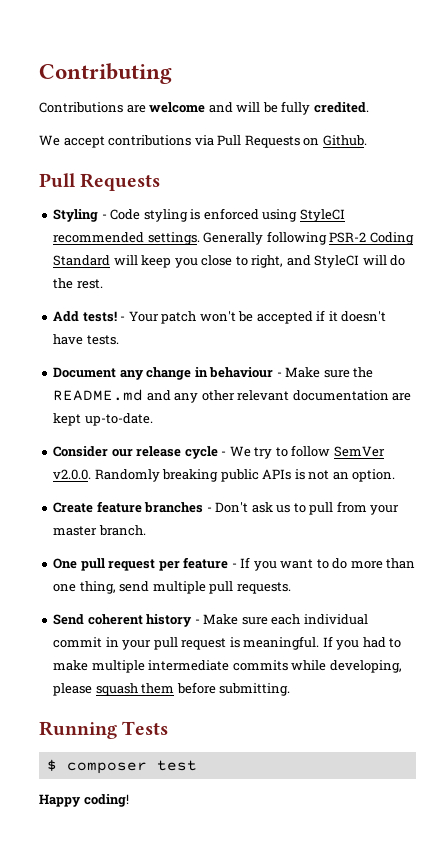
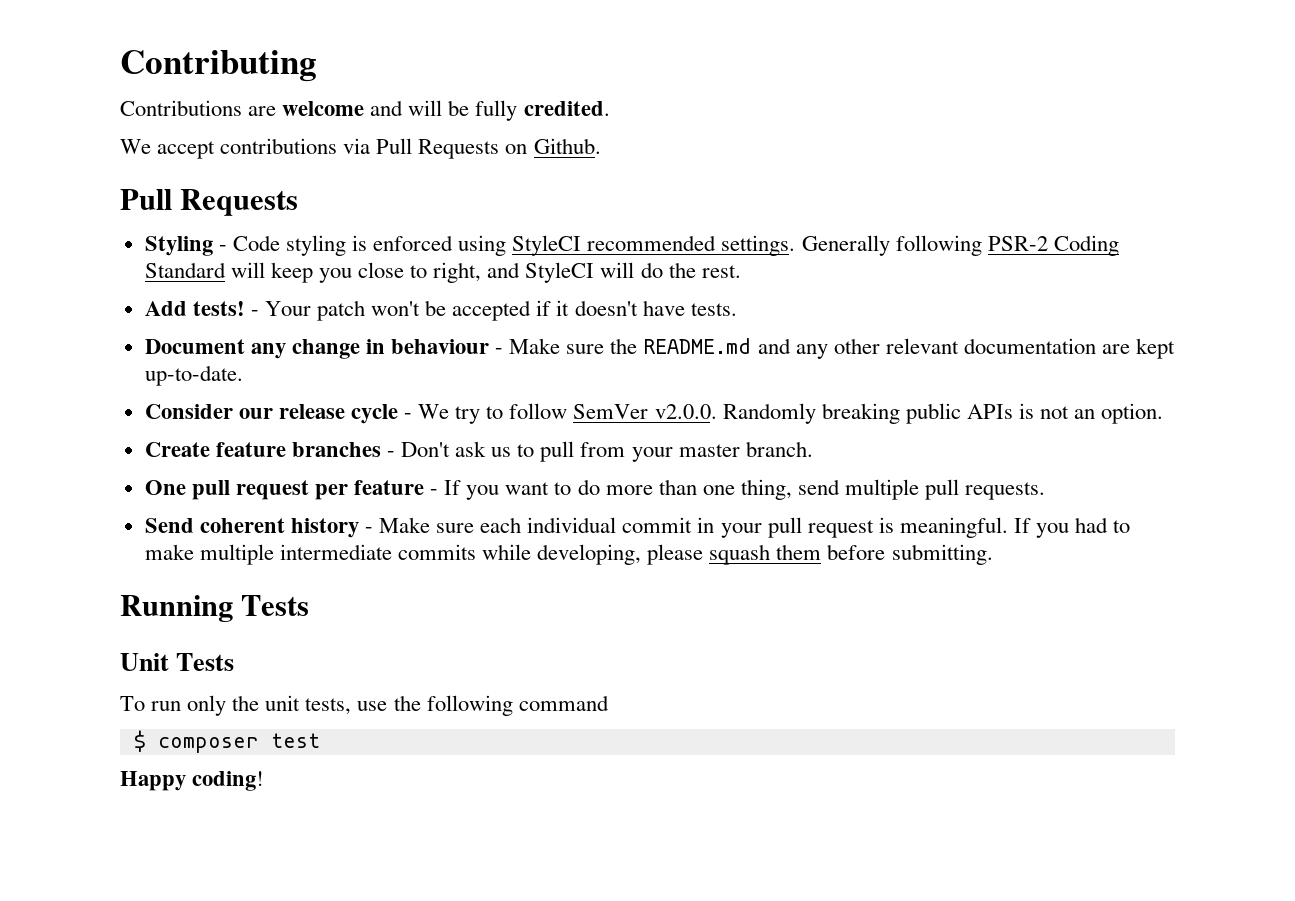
+ Unit Tests
+ To run only the unit tests, use the following command

